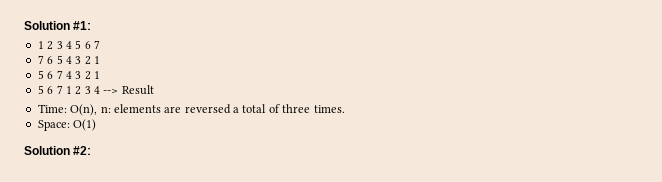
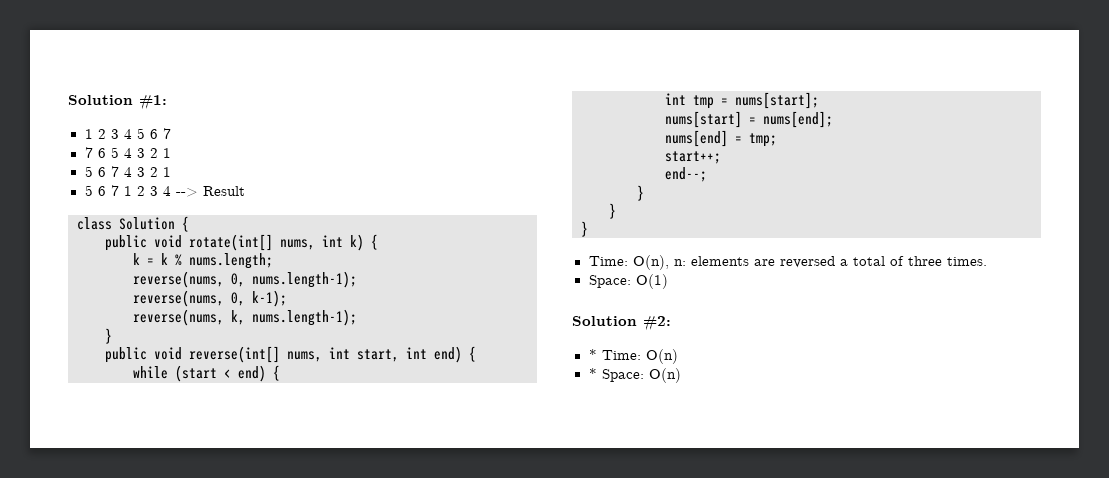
+ class Solution {
+ public void rotate(int[] nums, int k) {
+ k = k % nums.length;
+ reverse(nums, 0, nums.length-1);
+ reverse(nums, 0, k-1);
+ reverse(nums, k, nums.length-1);
+ }
+ public void reverse(int[] nums, int start, int end) {
+ while (start < end) {
+ int tmp = nums[start];
+ nums[start] = nums[end];
+ nums[end] = tmp;
+ start++;
+ end--;
+ }
+ }
+ }
+ * Time: O(n)
+ * Space: O(n)

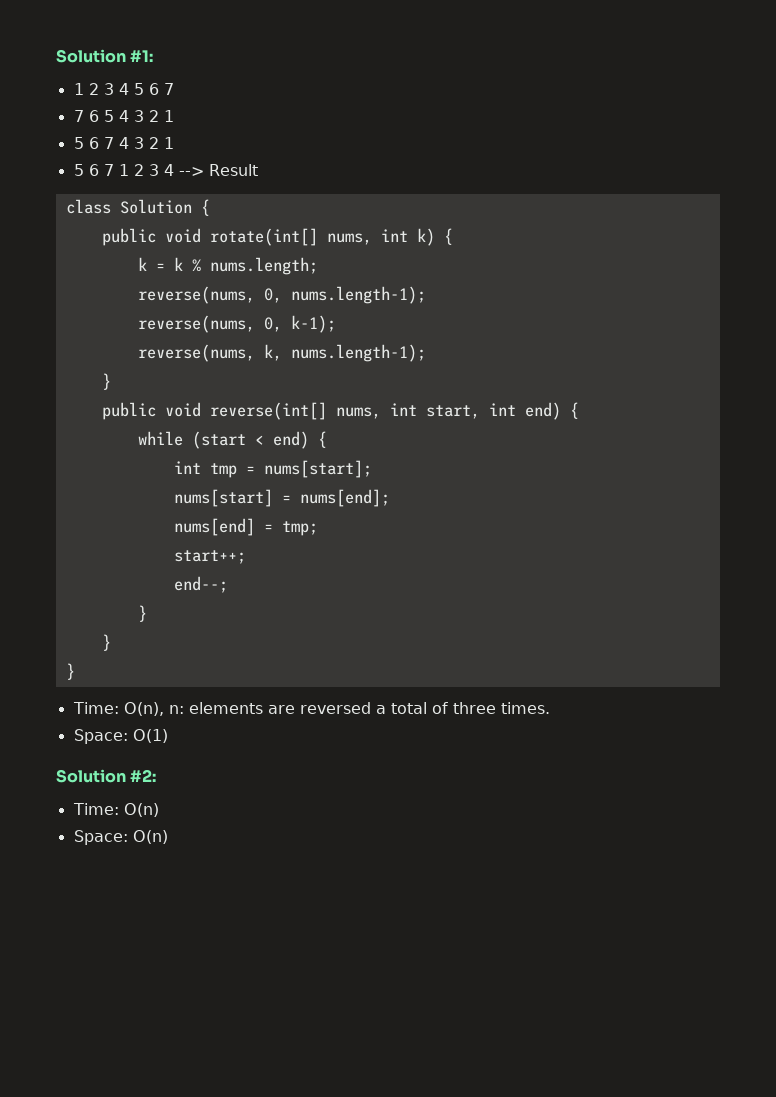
- * Time: O(n)
+ Time: O(n)
- * Space: O(n)
+ Space: O(n)

